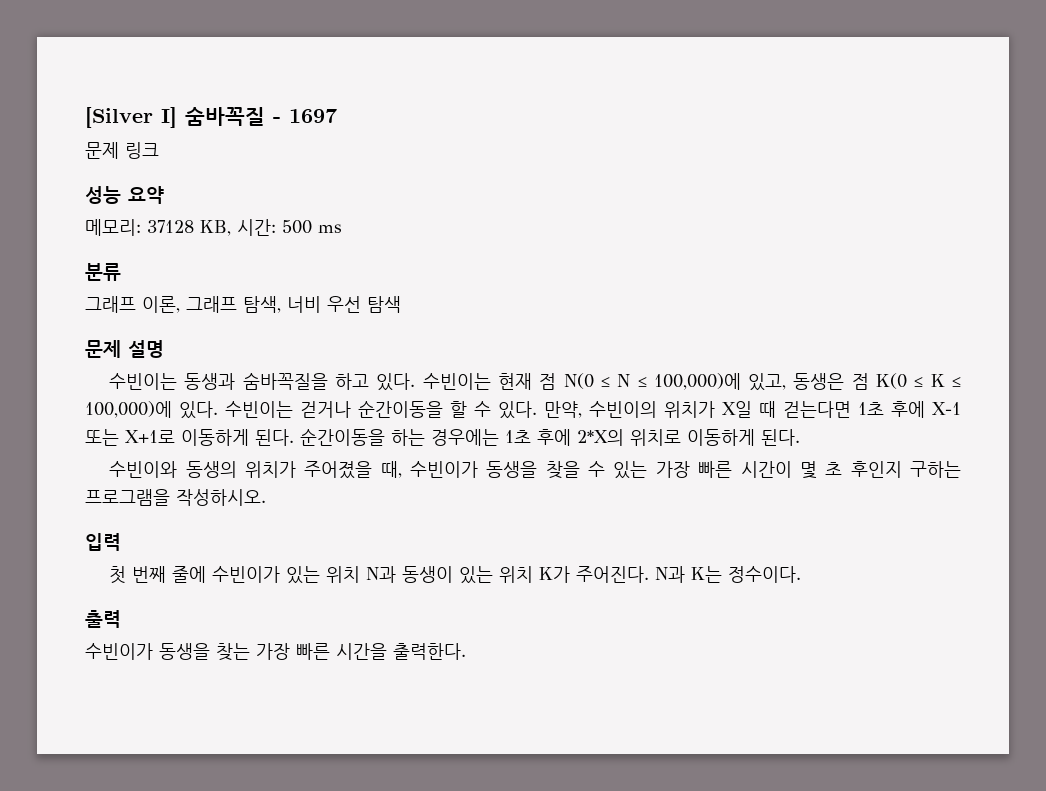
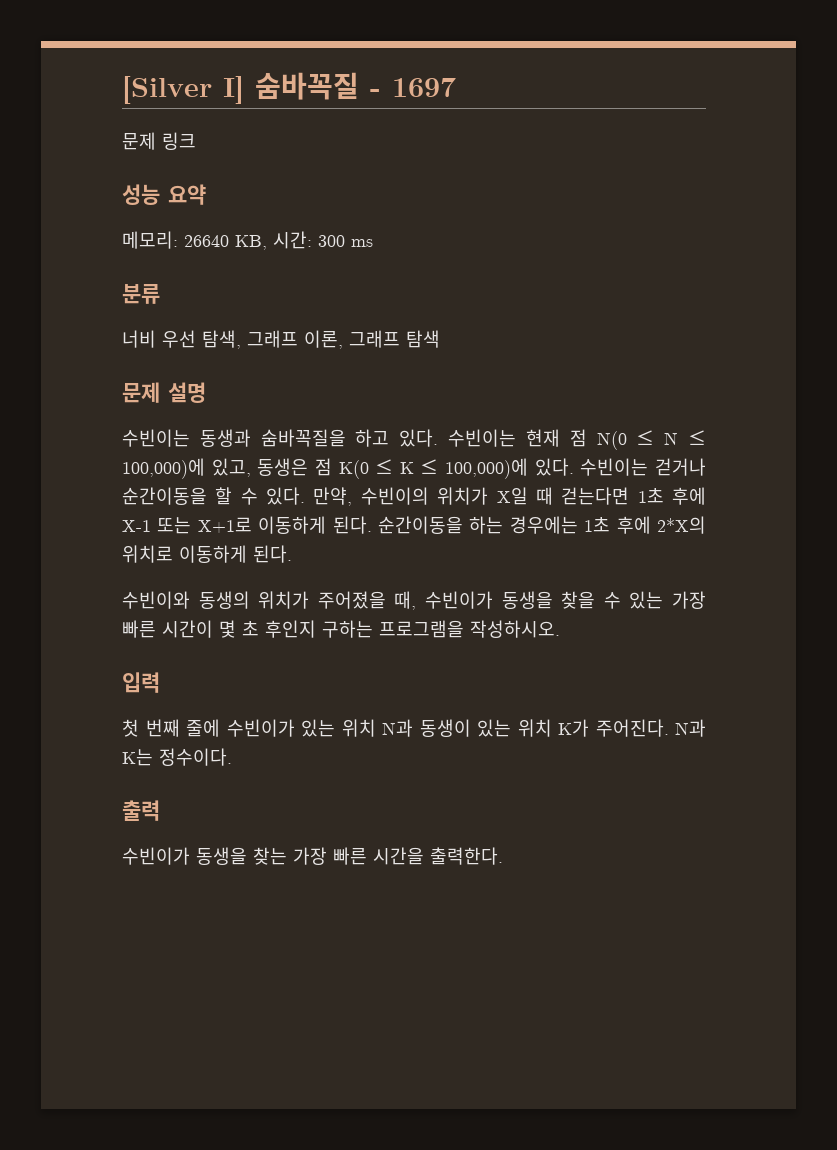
- 메모리: 37128 KB, 시간: 500 ms
+ 메모리: 26640 KB, 시간: 300 ms
- 그래프 이론, 그래프 탐색, 너비 우선 탐색
+ 너비 우선 탐색, 그래프 이론, 그래프 탐색

